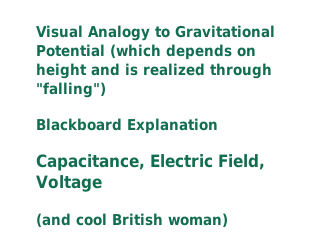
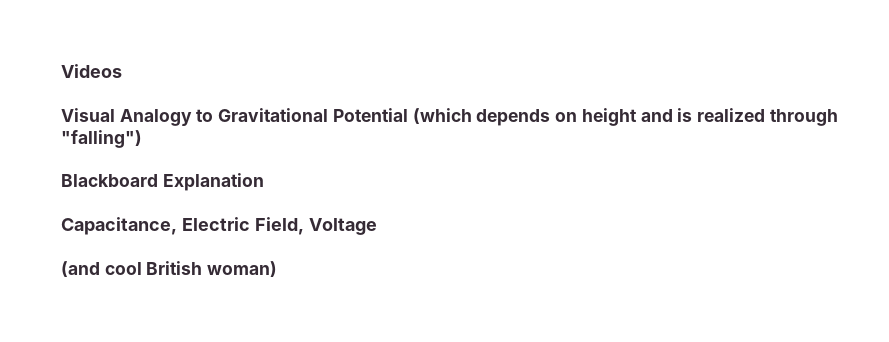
+ Videos

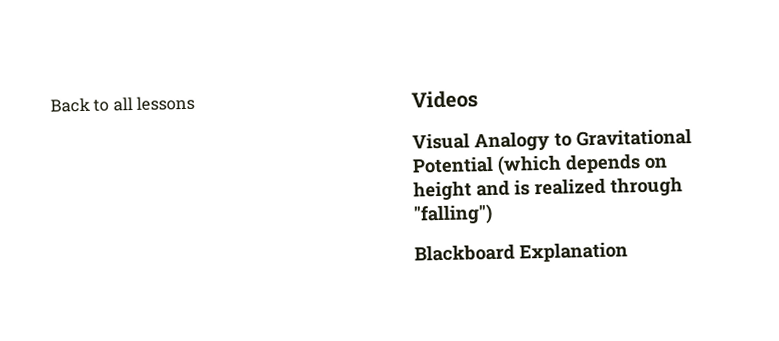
+ Back to all lessons
- Capacitance, Electric Field, Voltage
- (and cool British woman)

